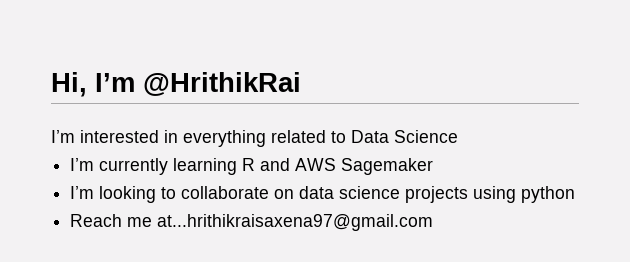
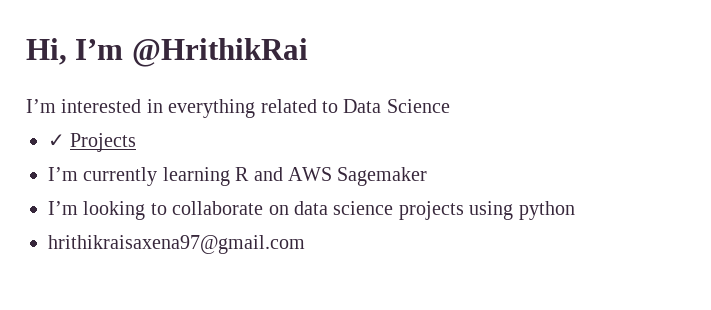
+ ✓ Projects
- Reach me at...hrithikraisaxena97@gmail.com
+ hrithikraisaxena97@gmail.com

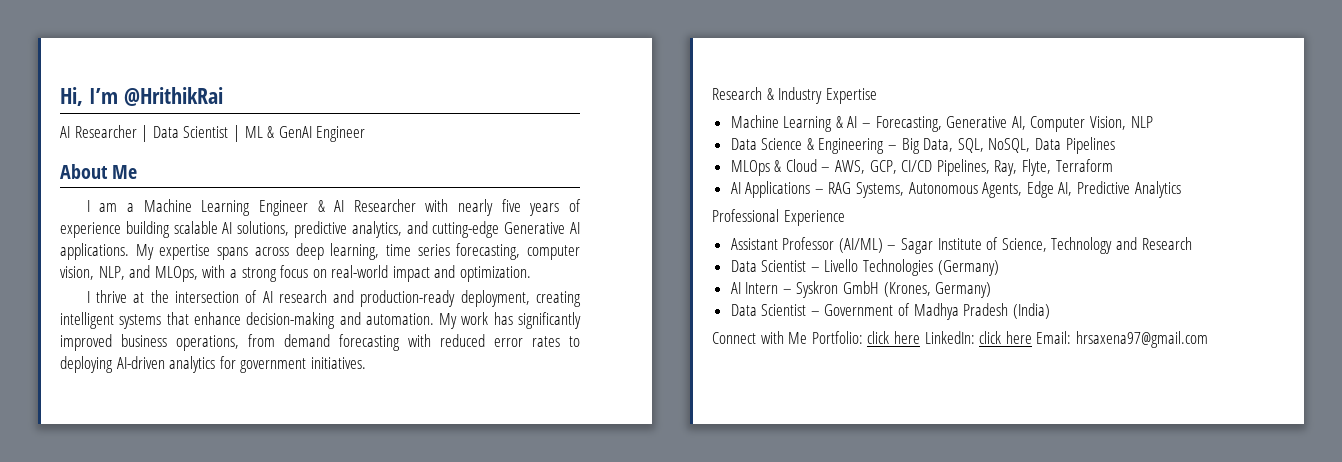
- I’m interested in everything related to Data Science
- ✓ Projects
- I’m currently learning R and AWS Sagemaker
- I’m looking to collaborate on data science projects using python
- hrithikraisaxena97@gmail.com
+ AI Researcher | Data Scientist | ML & GenAI Engineer
+ About Me
+ I am a Machine Learning Engineer & AI Researcher with nearly five years of experience building scalable AI solutions, predictive analytics, and cutting-edge Generative AI applications. My expertise spans across deep learning, time series forecasting, computer vision, NLP, and MLOps, with a strong focus on real-world impact and optimization.
+ I thrive at the intersection of AI research and production-ready deployment, creating intelligent systems that enhance decision-making and automation. My work has significantly improved business operations, from demand forecasting with reduced error rates to deploying AI-driven analytics for government initiatives.
+ Research & Industry Expertise
+ Machine Learning & AI – Forecasting, Generative AI, Computer Vision, NLP
+ Data Science & Engineering – Big Data, SQL, NoSQL, Data Pipelines
+ MLOps & Cloud – AWS, GCP, CI/CD Pipelines, Ray, Flyte, Terraform
+ AI Applications – RAG Systems, Autonomous Agents, Edge AI, Predictive Analytics
+ Professional Experience
+ Assistant Professor (AI/ML) – Sagar Institute of Science, Technology and Research
+ Data Scientist – Livello Technologies (Germany)
+ AI Intern – Syskron GmbH (Krones, Germany)
+ Data Scientist – Government of Madhya Pradesh (India)
+ Connect with Me Portfolio: click here LinkedIn: click here Email: hrsaxena97@gmail.com

